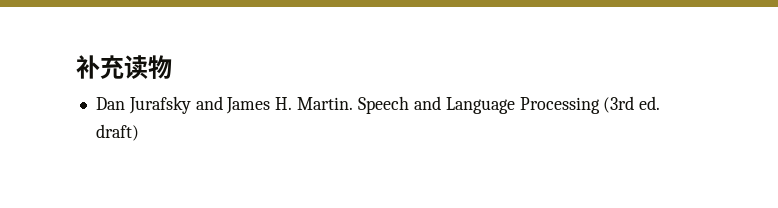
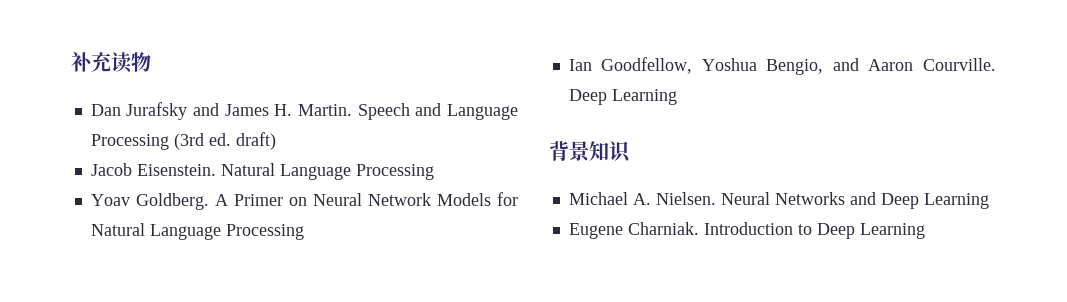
+ Jacob Eisenstein. Natural Language Processing
+ Yoav Goldberg. A Primer on Neural Network Models for Natural Language Processing
+ Ian Goodfellow, Yoshua Bengio, and Aaron Courville. Deep Learning
+ 背景知识
+ Michael A. Nielsen. Neural Networks and Deep Learning
+ Eugene Charniak. Introduction to Deep Learning

